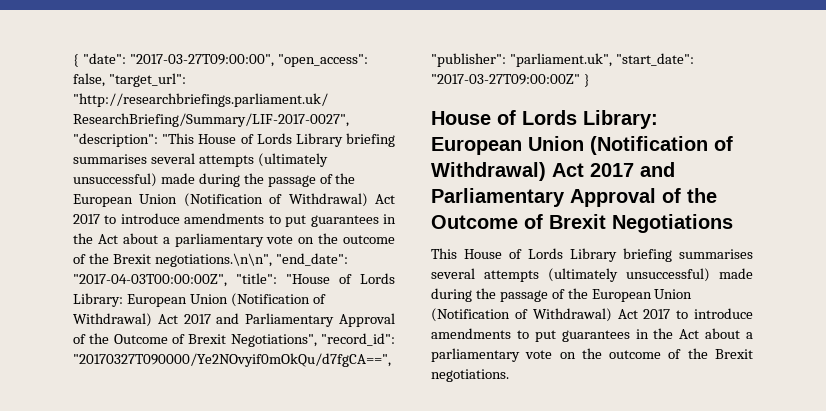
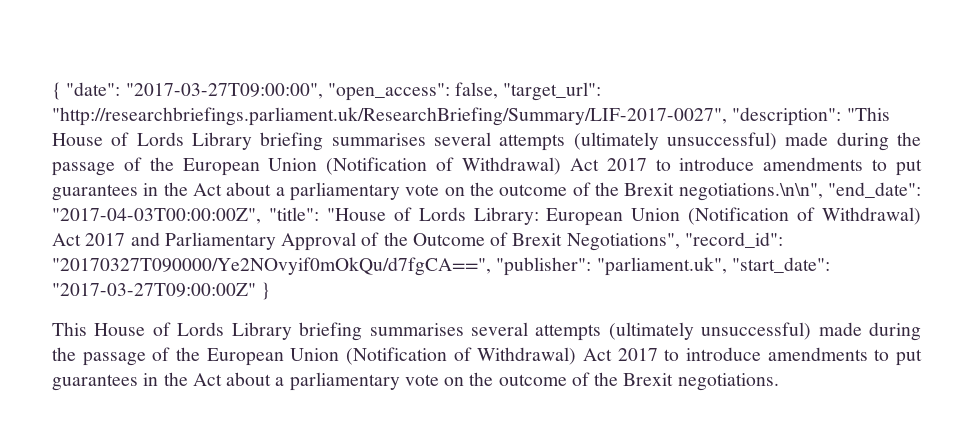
- House of Lords Library: European Union (Notification of Withdrawal) Act 2017 and Parliamentary Approval of the Outcome of Brexit Negotiations

